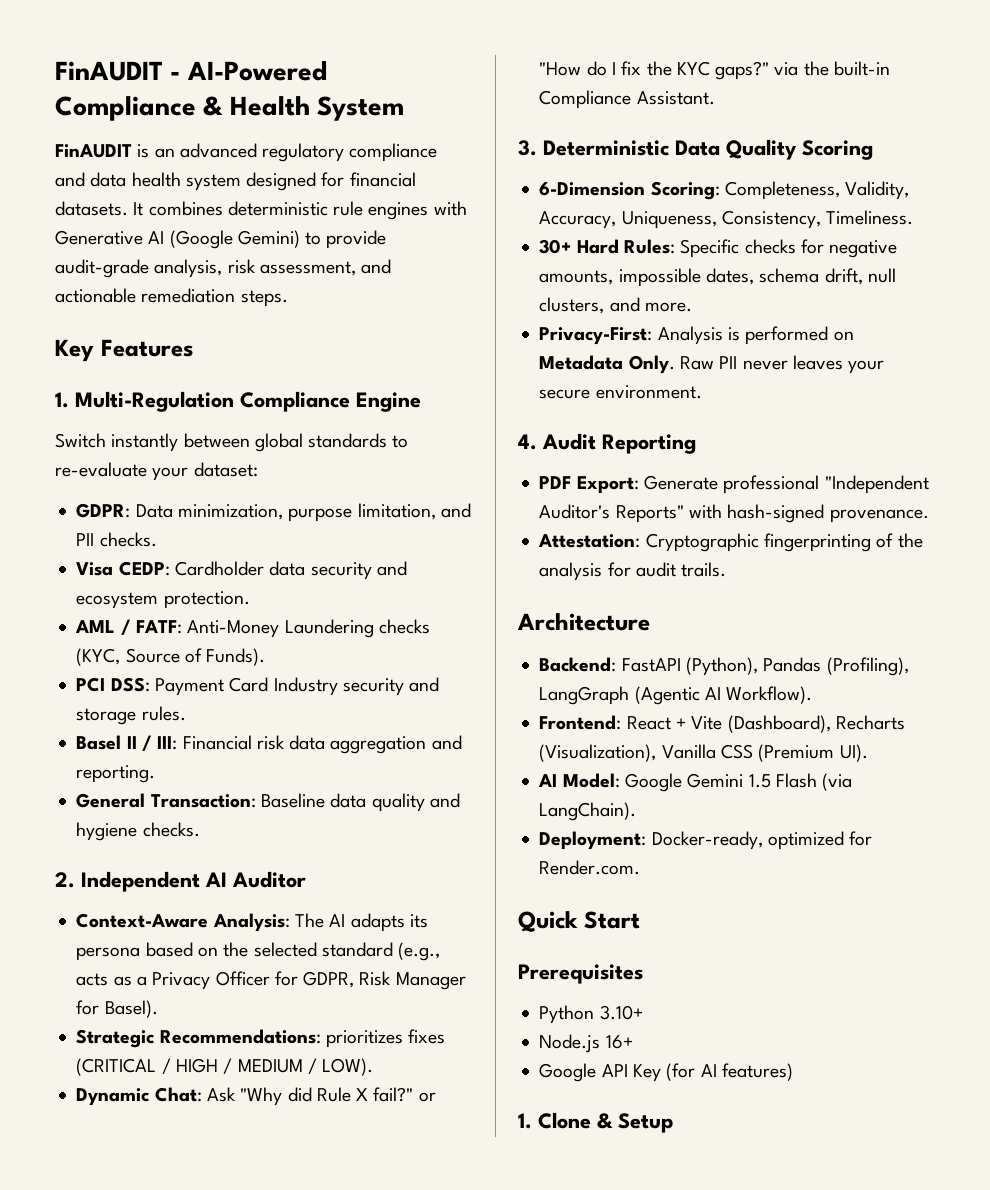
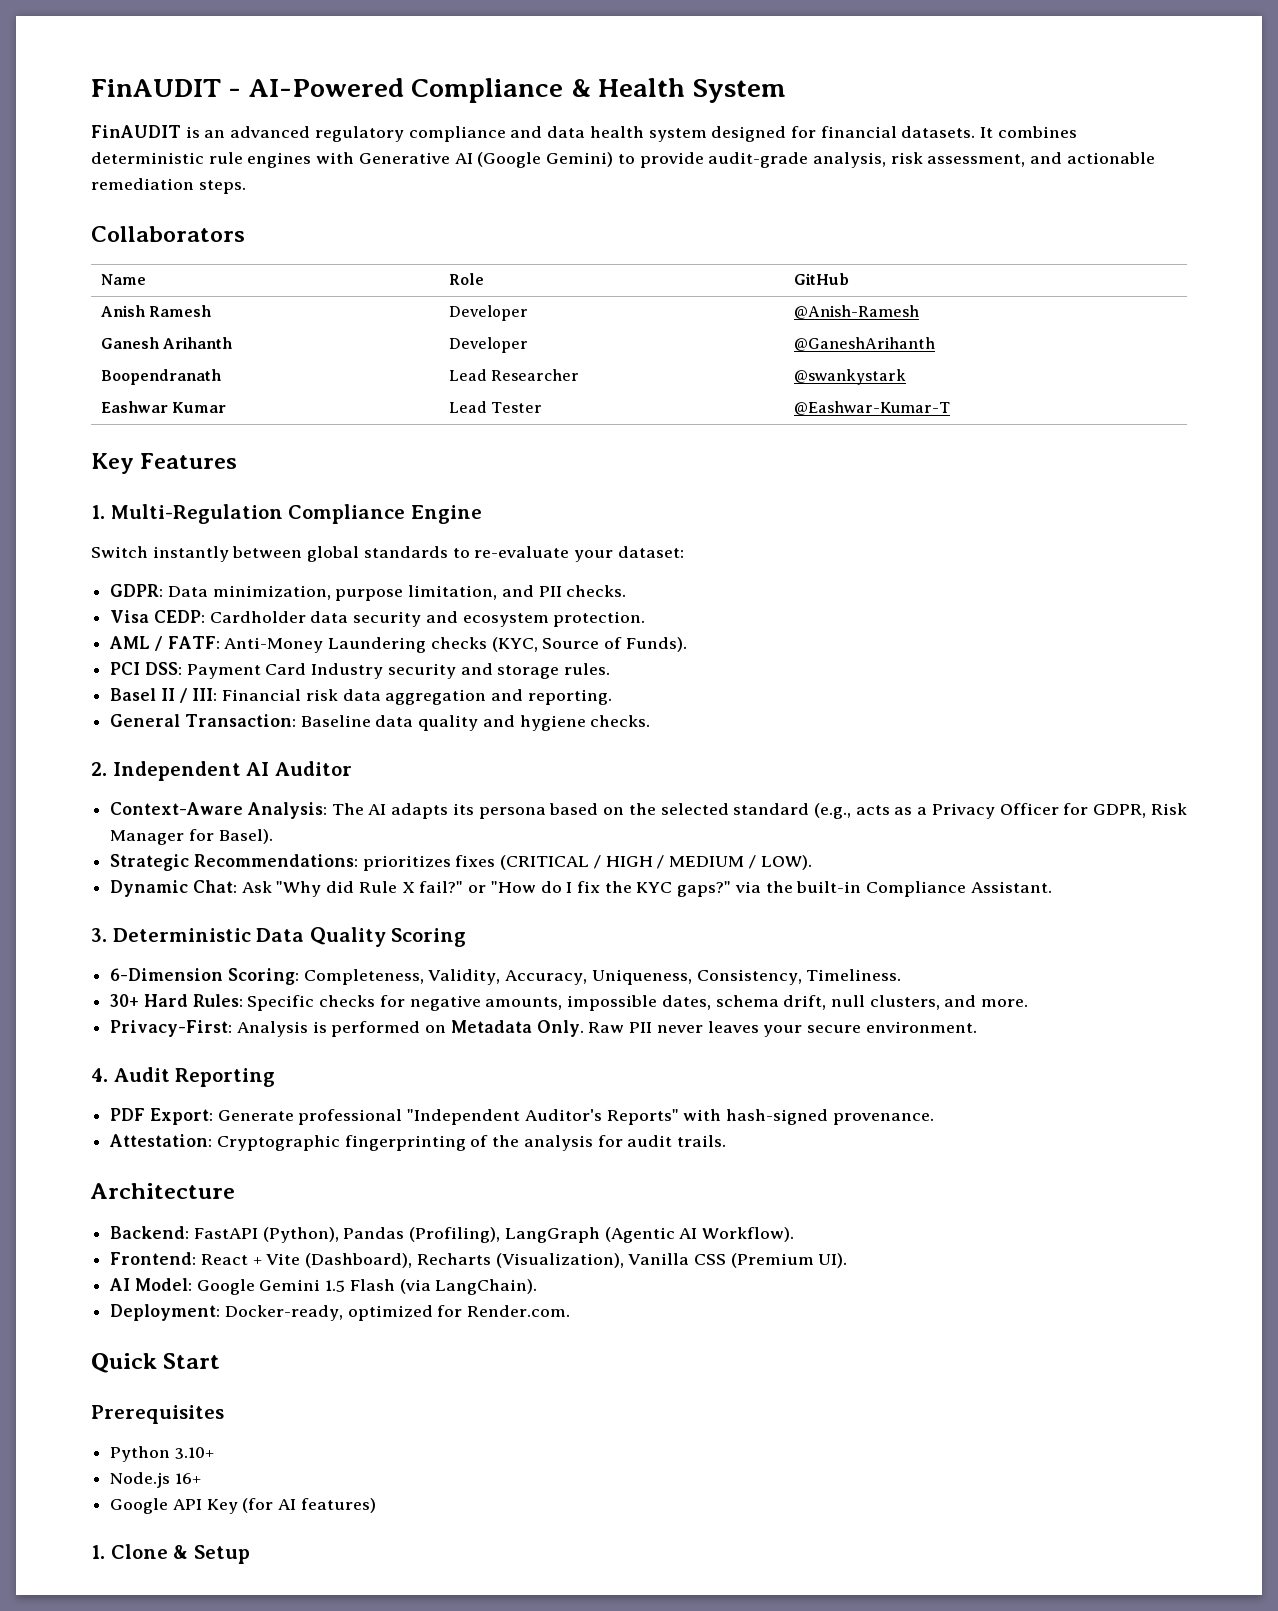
+ Collaborators
+ Name | Role | GitHub
+ Anish Ramesh | Developer | @Anish-Ramesh
+ Ganesh Arihanth | Developer | @GaneshArihanth
+ Boopendranath | Lead Researcher | @swankystark
+ Eashwar Kumar | Lead Tester | @Eashwar-Kumar-T

